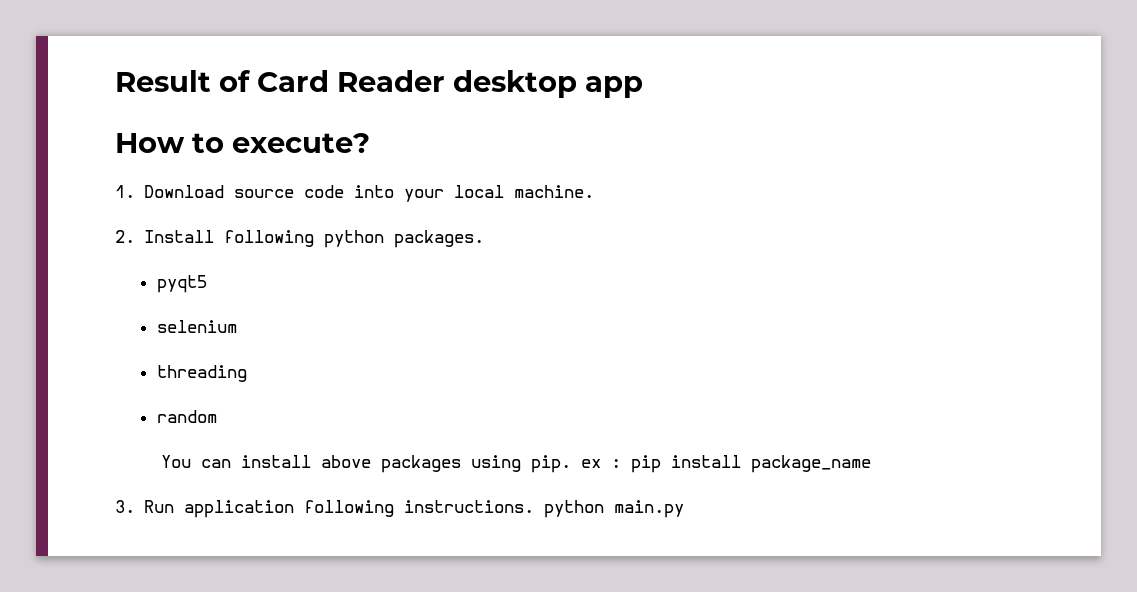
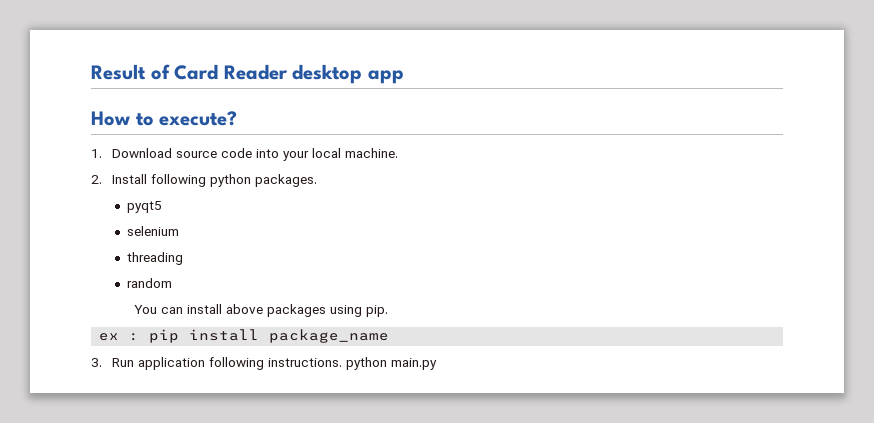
- You can install above packages using pip. ex : pip install package_name
+ You can install above packages using pip.
+ ex : pip install package_name

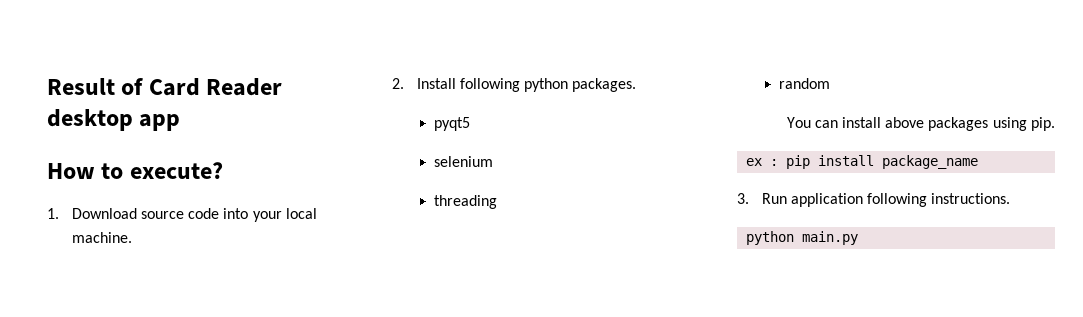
- 3. Run application following instructions. python main.py
+ 3. Run application following instructions.
+ python main.py

